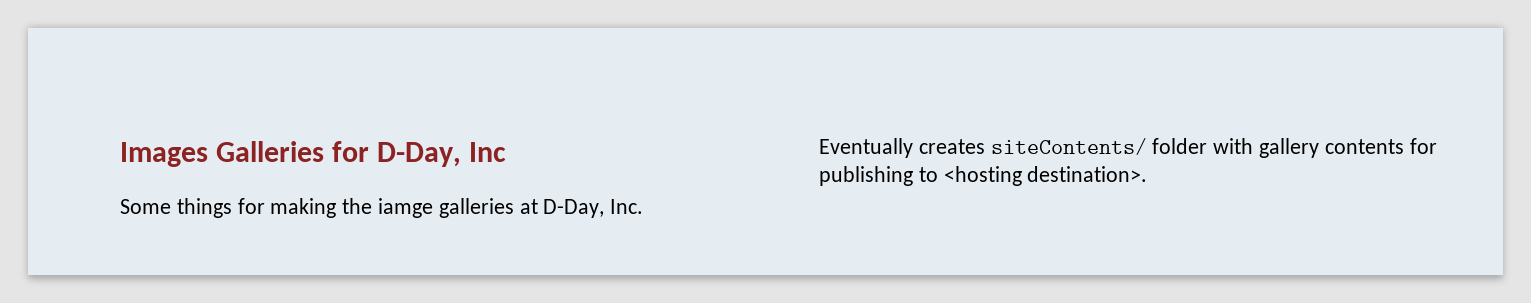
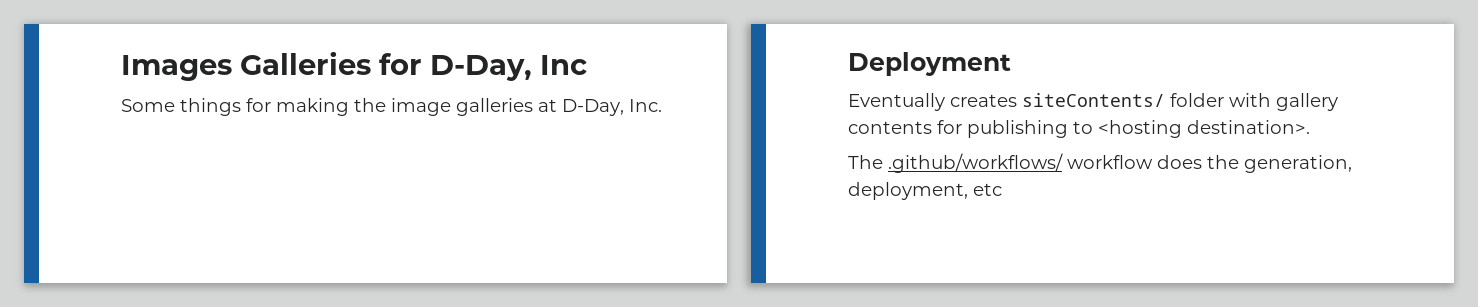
- Some things for making the iamge galleries at D-Day, Inc.
+ Some things for making the image galleries at D-Day, Inc.
+ Deployment
+ The .github/workflows/ workflow does the generation, deployment, etc

